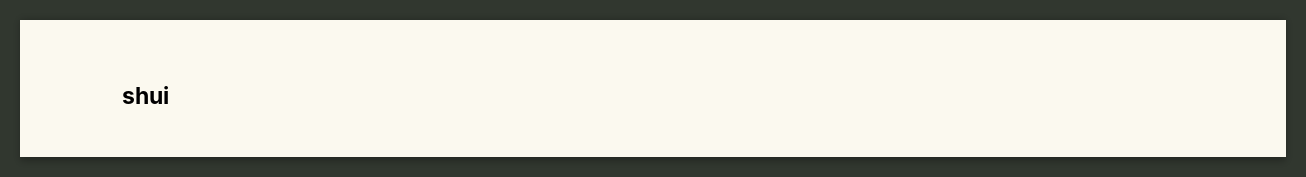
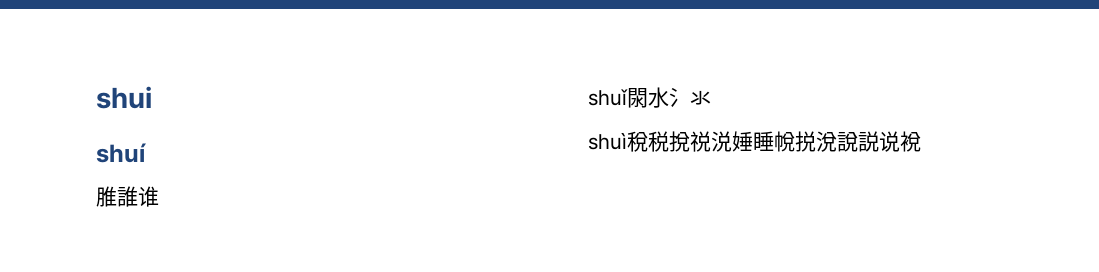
+ shuí
+ 脽誰谁
+ shuǐ閖水氵氺
+ shuì稅税挩祱涚娷睡帨捝涗說説说裞

